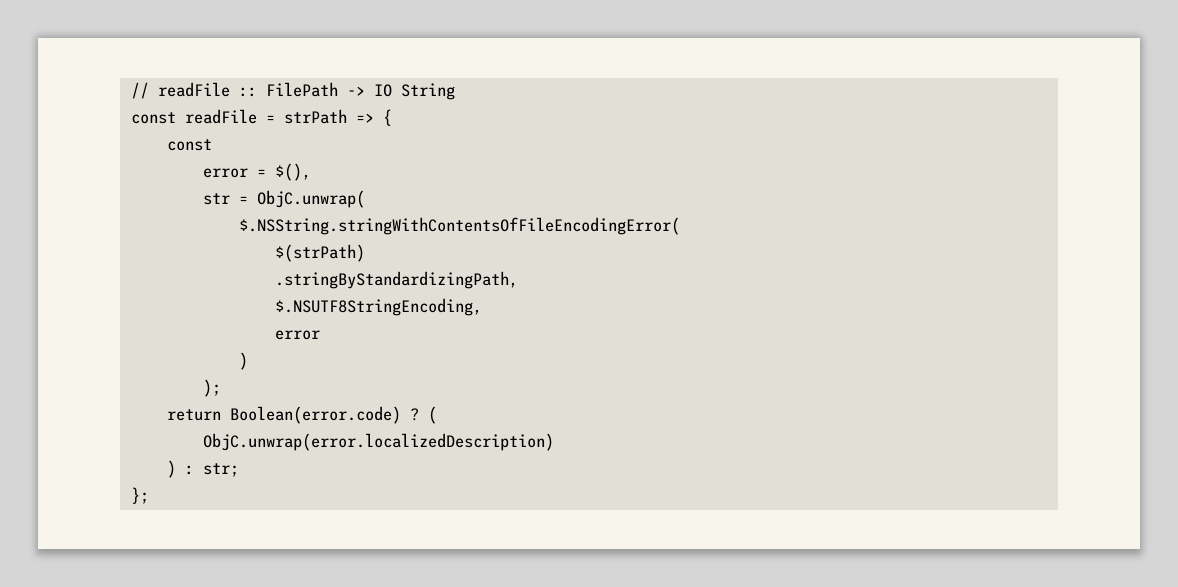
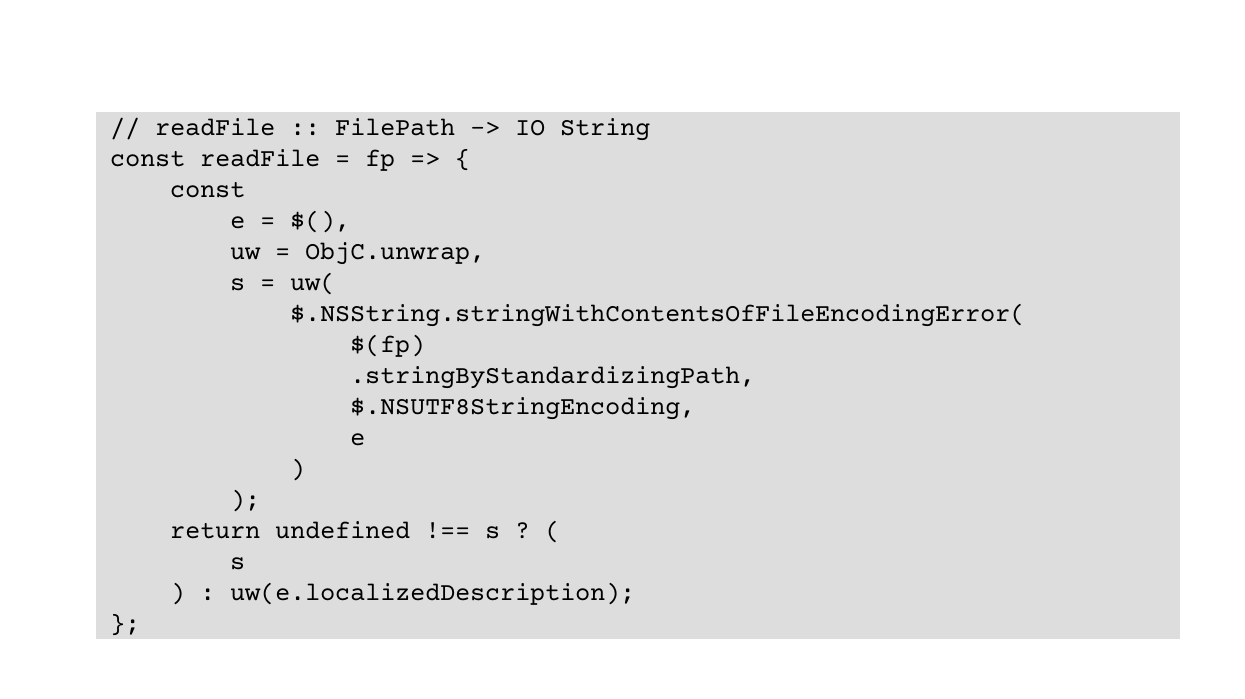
- const readFile = strPath => {
+ const readFile = fp => {
- error = $(),
+ e = $(),
- str = ObjC.unwrap(
+ uw = ObjC.unwrap,
+ s = uw(
- $(strPath)
+ $(fp)
  $.NSUTF8StringEncoding,
- error
+ e
- return Boolean(error.code) ?
+ return undefined !== s ?
  (
- ObjC.unwrap(error.localizedDescription)
+ s
- ) : str;
+ ) : uw(e.localizedDescription);

